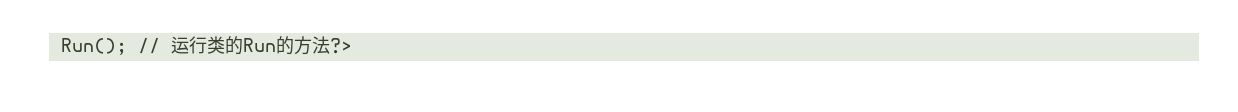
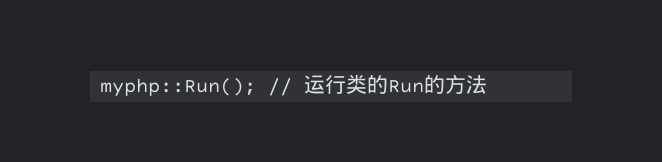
- Run(); // 运行类的Run的方法?>
+ myphp::Run(); // 运行类的Run的方法

